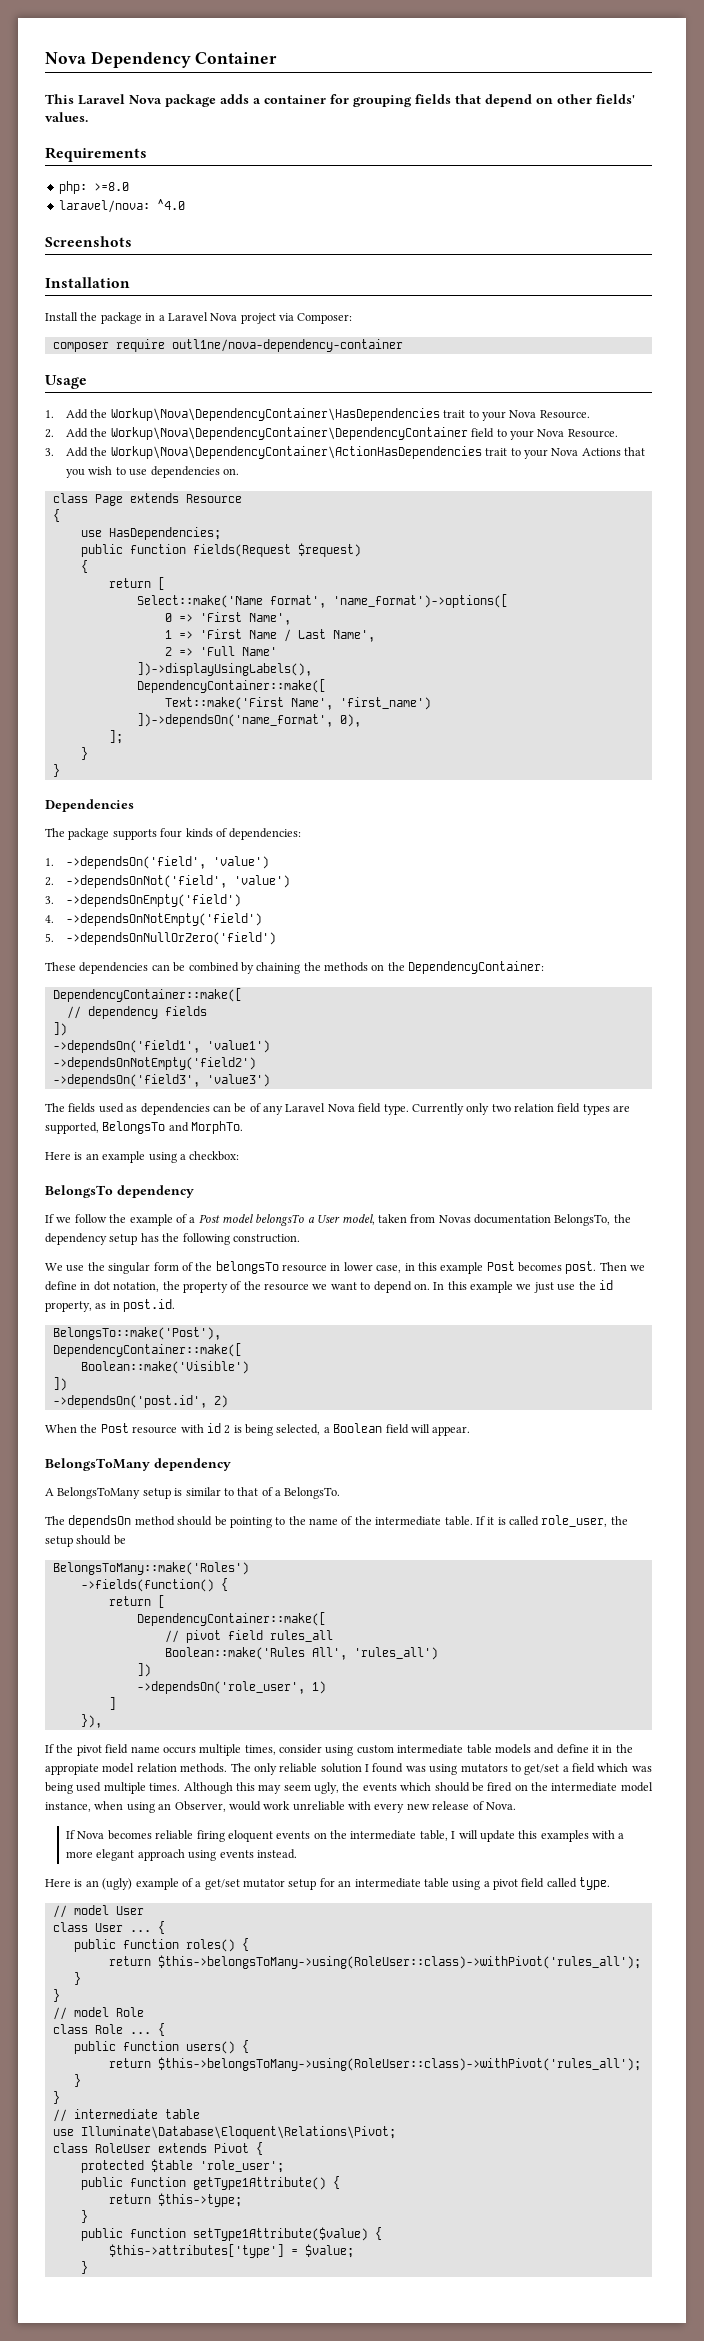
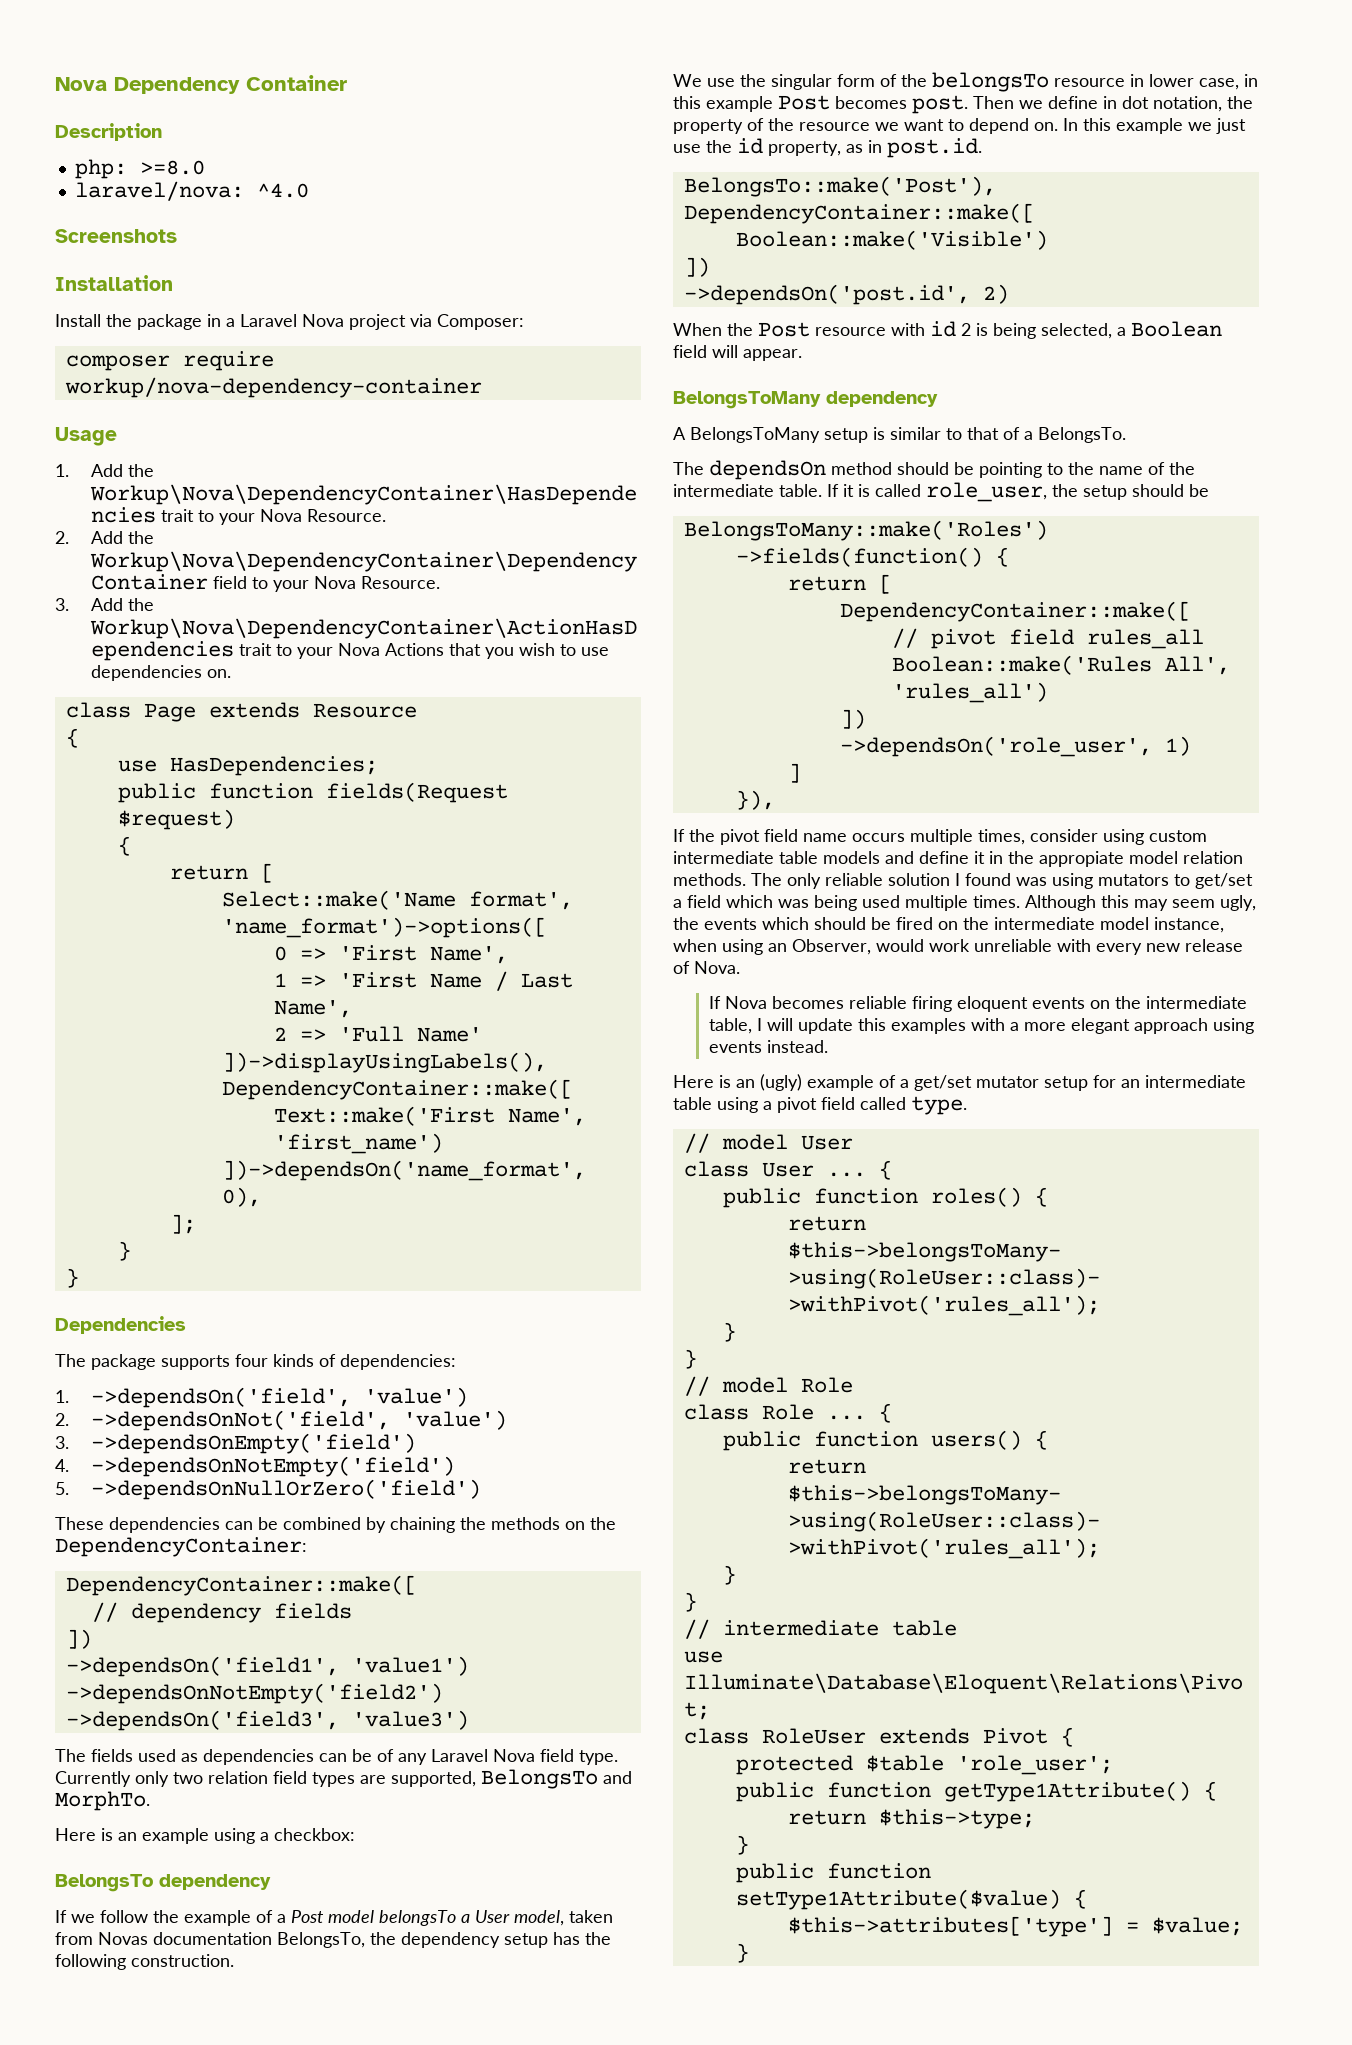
- This Laravel Nova package adds a container for grouping fields that depend on other fields' values.
- Requirements
+ Description
- composer require outl1ne/nova-dependency-container
+ composer require workup/nova-dependency-container

